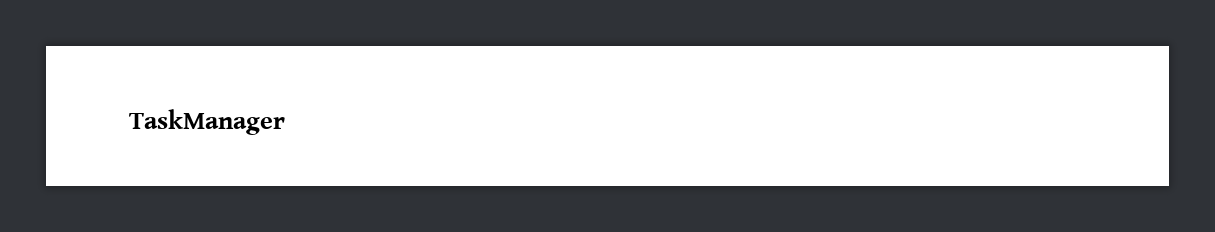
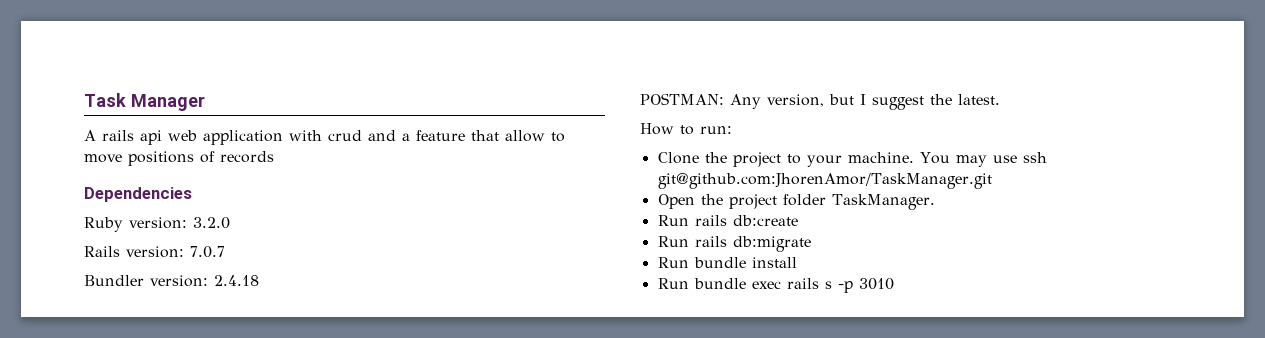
- TaskManager
+ Task Manager
+ A rails api web application with crud and a feature that allow to move positions of records
+ Dependencies
+ Ruby version: 3.2.0
+ Rails version: 7.0.7
+ Bundler version: 2.4.18
+ POSTMAN: Any version, but I suggest the latest.
+ How to run:
+ Clone the project to your machine. You may use ssh git@github.com:JhorenAmor/TaskManager.git
+ Open the project folder TaskManager.
+ Run rails db:create
+ Run rails db:migrate
+ Run bundle install
+ Run bundle exec rails s -p 3010

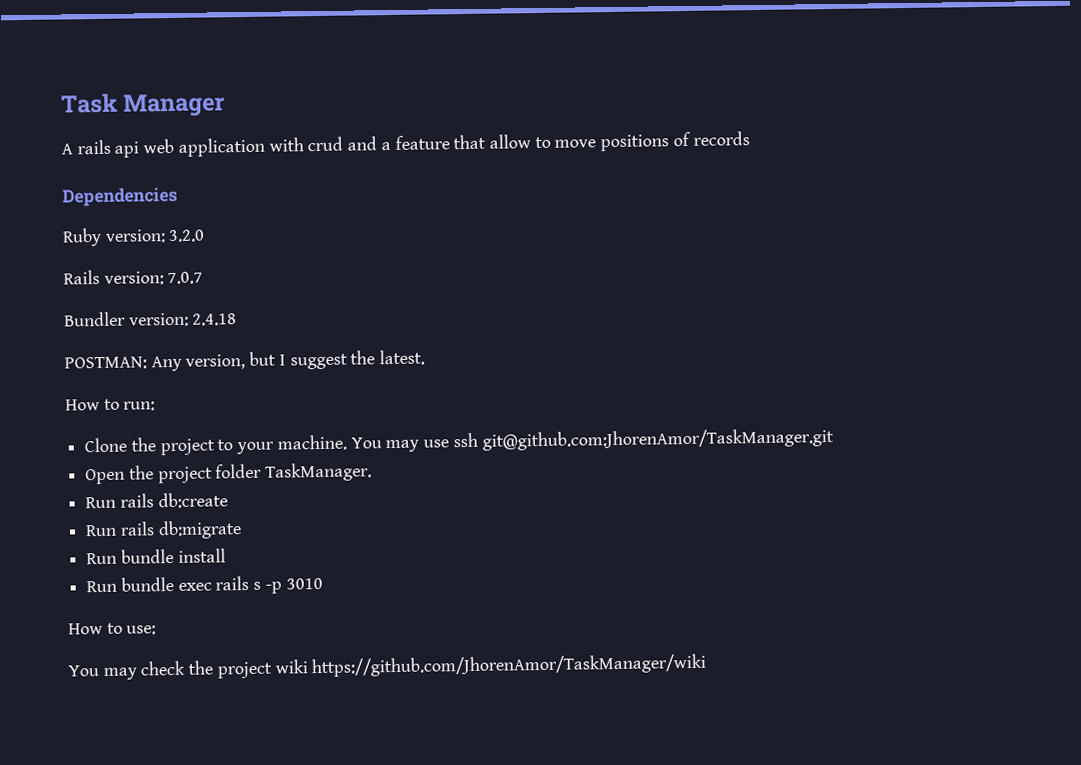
+ How to use:
+ You may check the project wiki https://github.com/JhorenAmor/TaskManager/wiki

